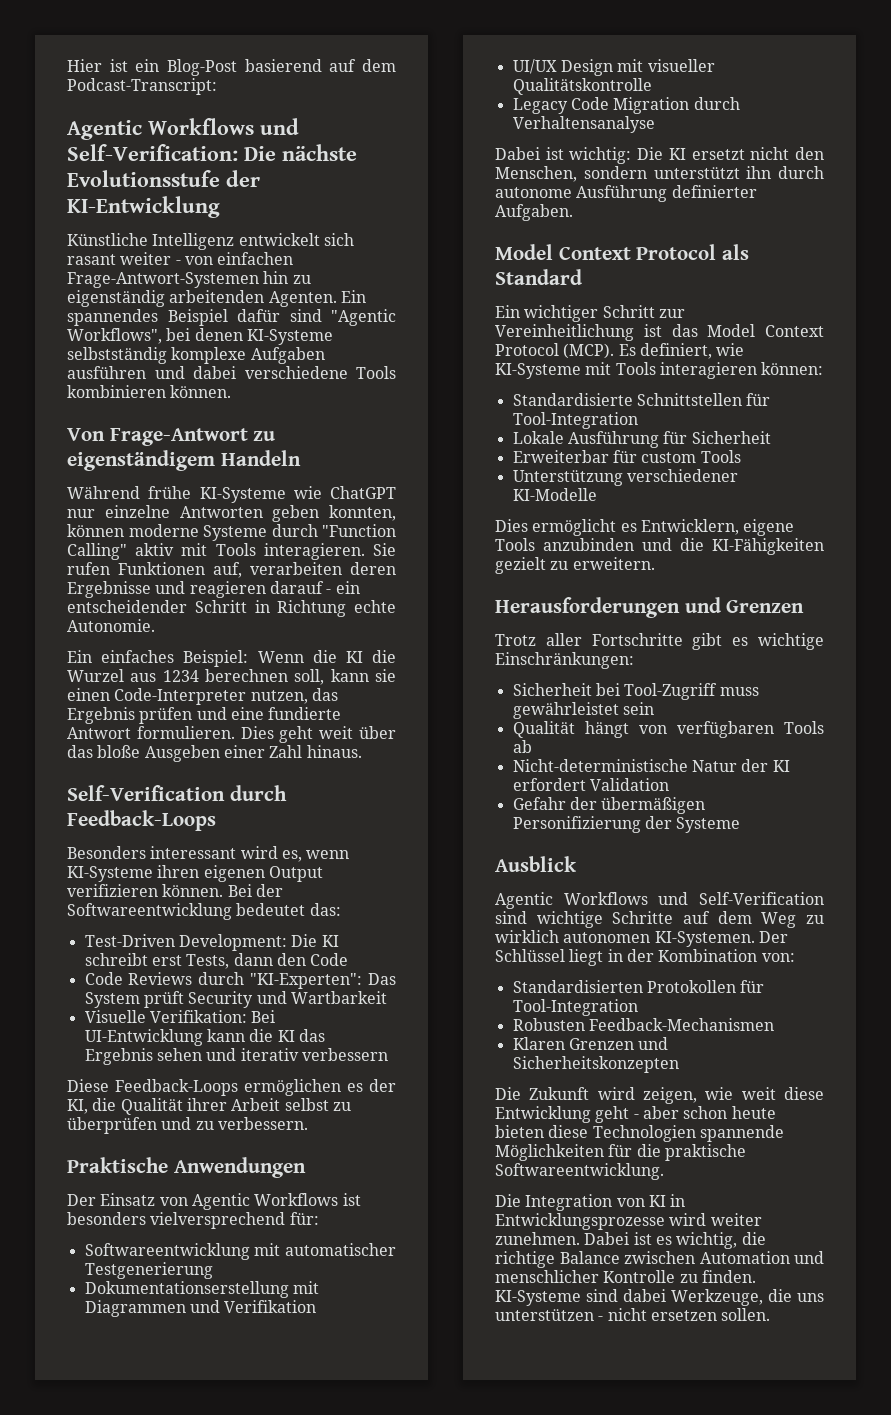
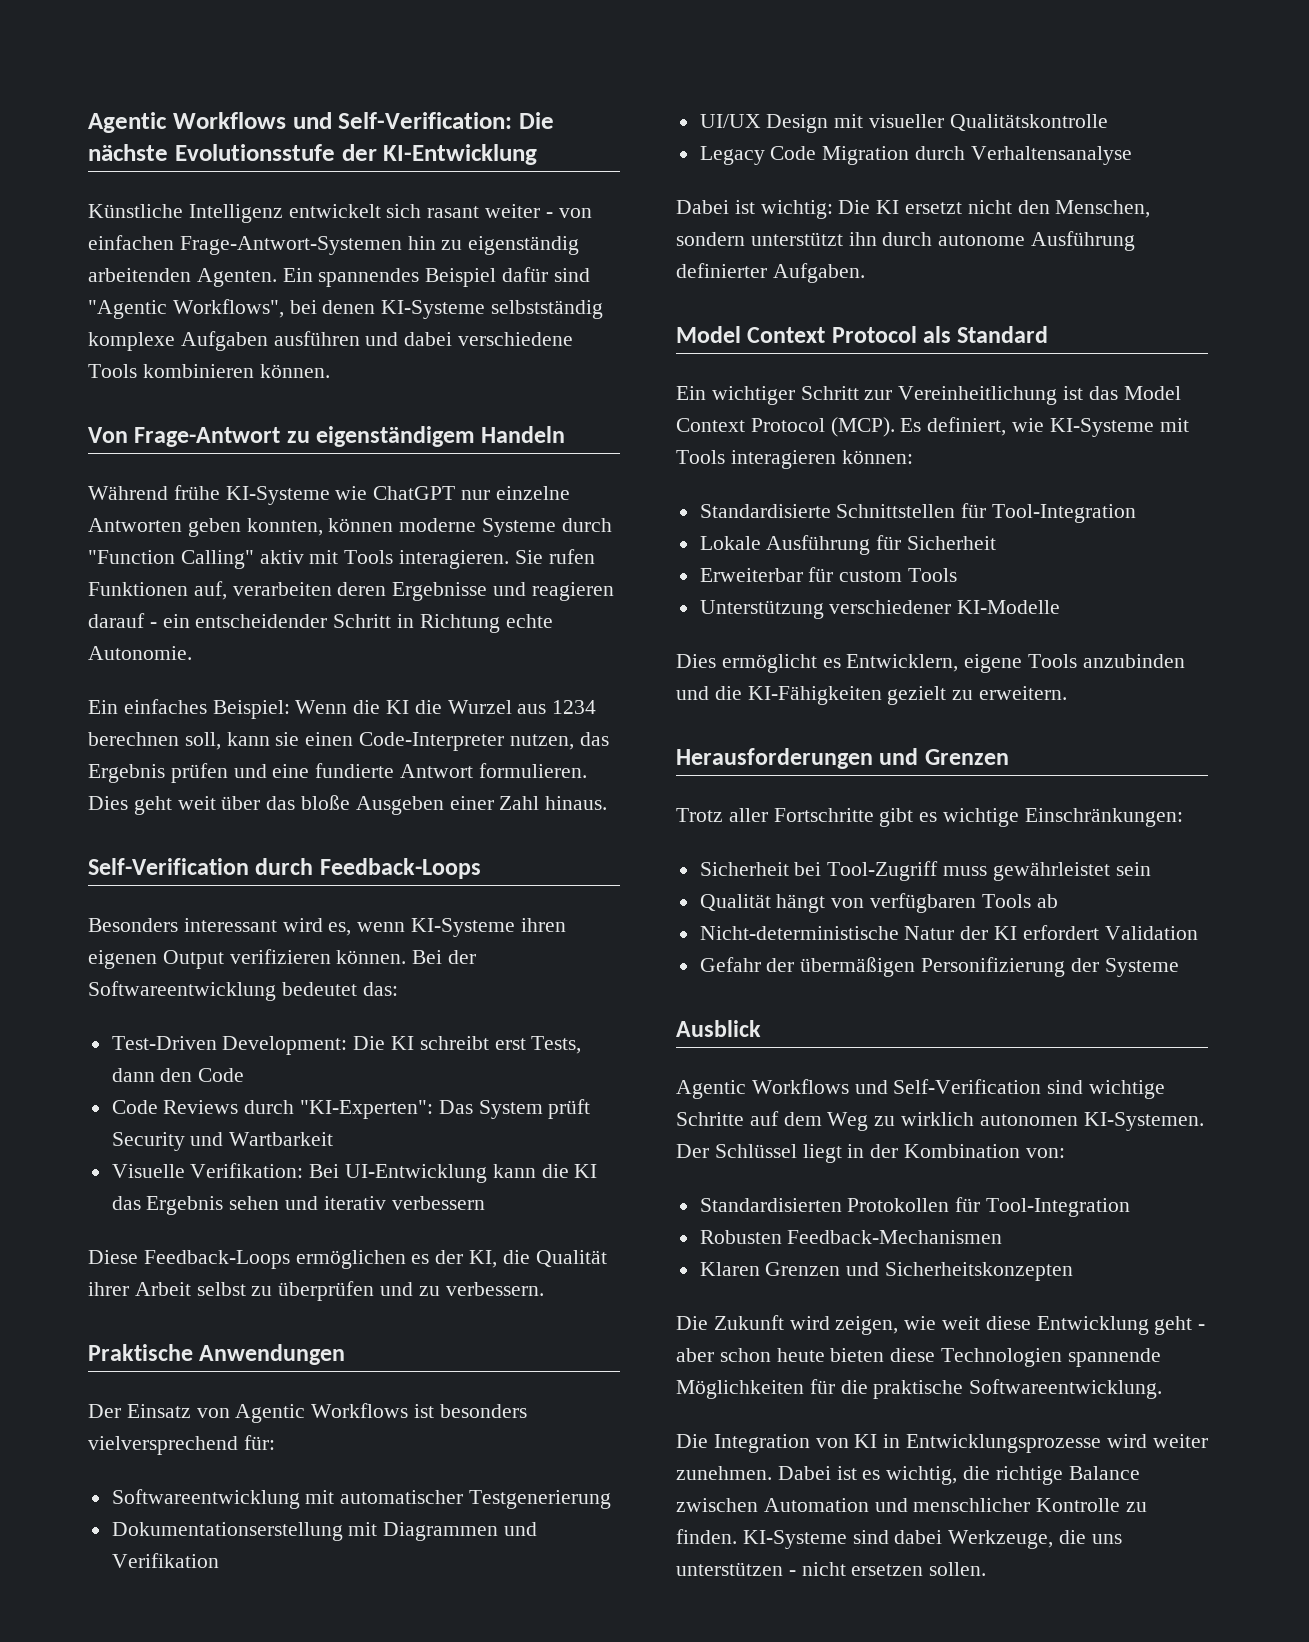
- Hier ist ein Blog-Post basierend auf dem Podcast-Transcript:

